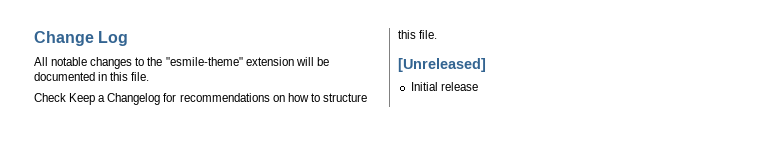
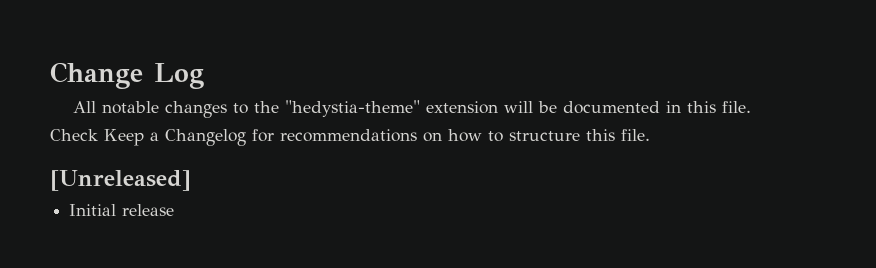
- All notable changes to the "esmile-theme" extension will be documented in this file.
+ All notable changes to the "hedystia-theme" extension will be documented in this file.

